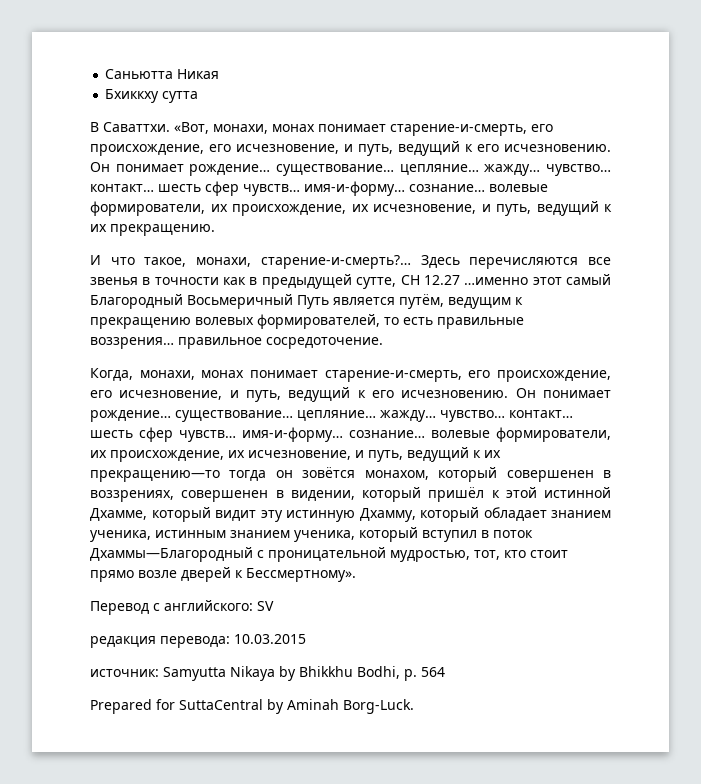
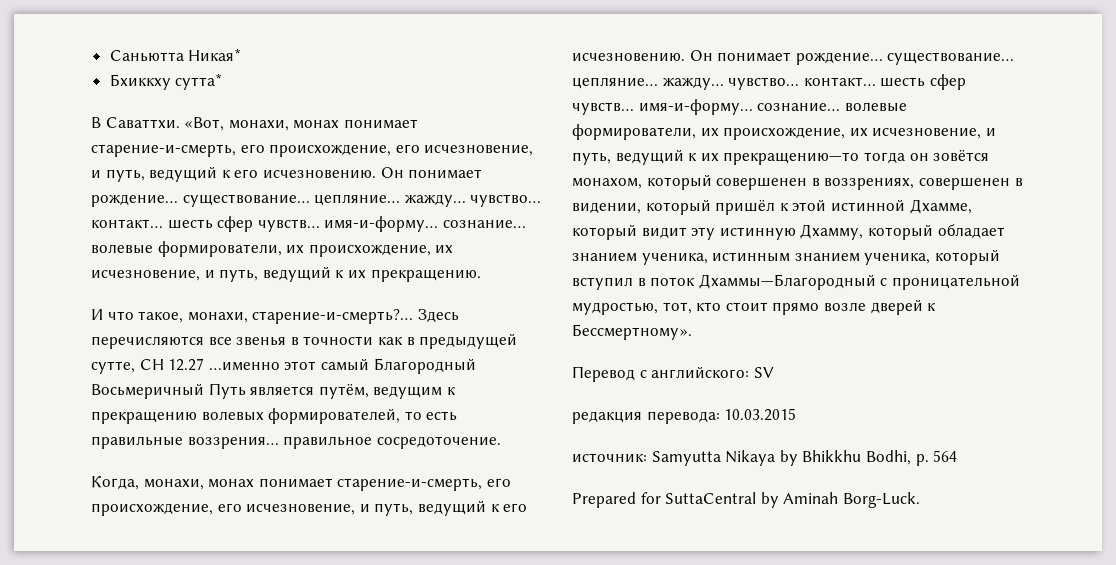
- Саньютта Никая
+ Саньютта Никая*
- Бхиккху сутта
+ Бхиккху сутта*

